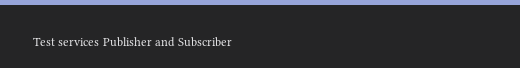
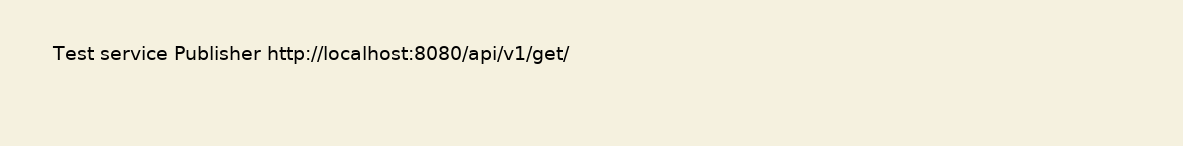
- Test services Publisher and Subscriber
+ Test service Publisher http://localhost:8080/api/v1/get/

